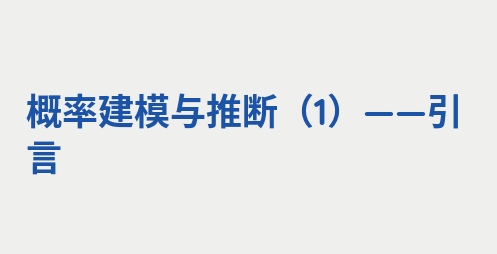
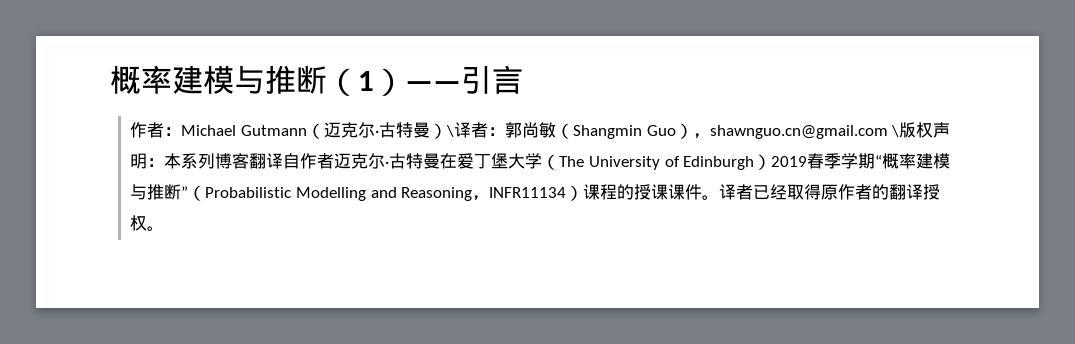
+ 作者：Michael Gutmann（迈克尔·古特曼）\译者：郭尚敏（Shangmin Guo），shawnguo.cn@gmail.com \版权声明：本系列博客翻译自作者迈克尔·古特曼在爱丁堡大学（The University of Edinburgh）2019春季学期“概率建模与推断”（Probabilistic Modelling and Reasoning，INFR11134）课程的授课课件。译者已经取得原作者的翻译授权。

